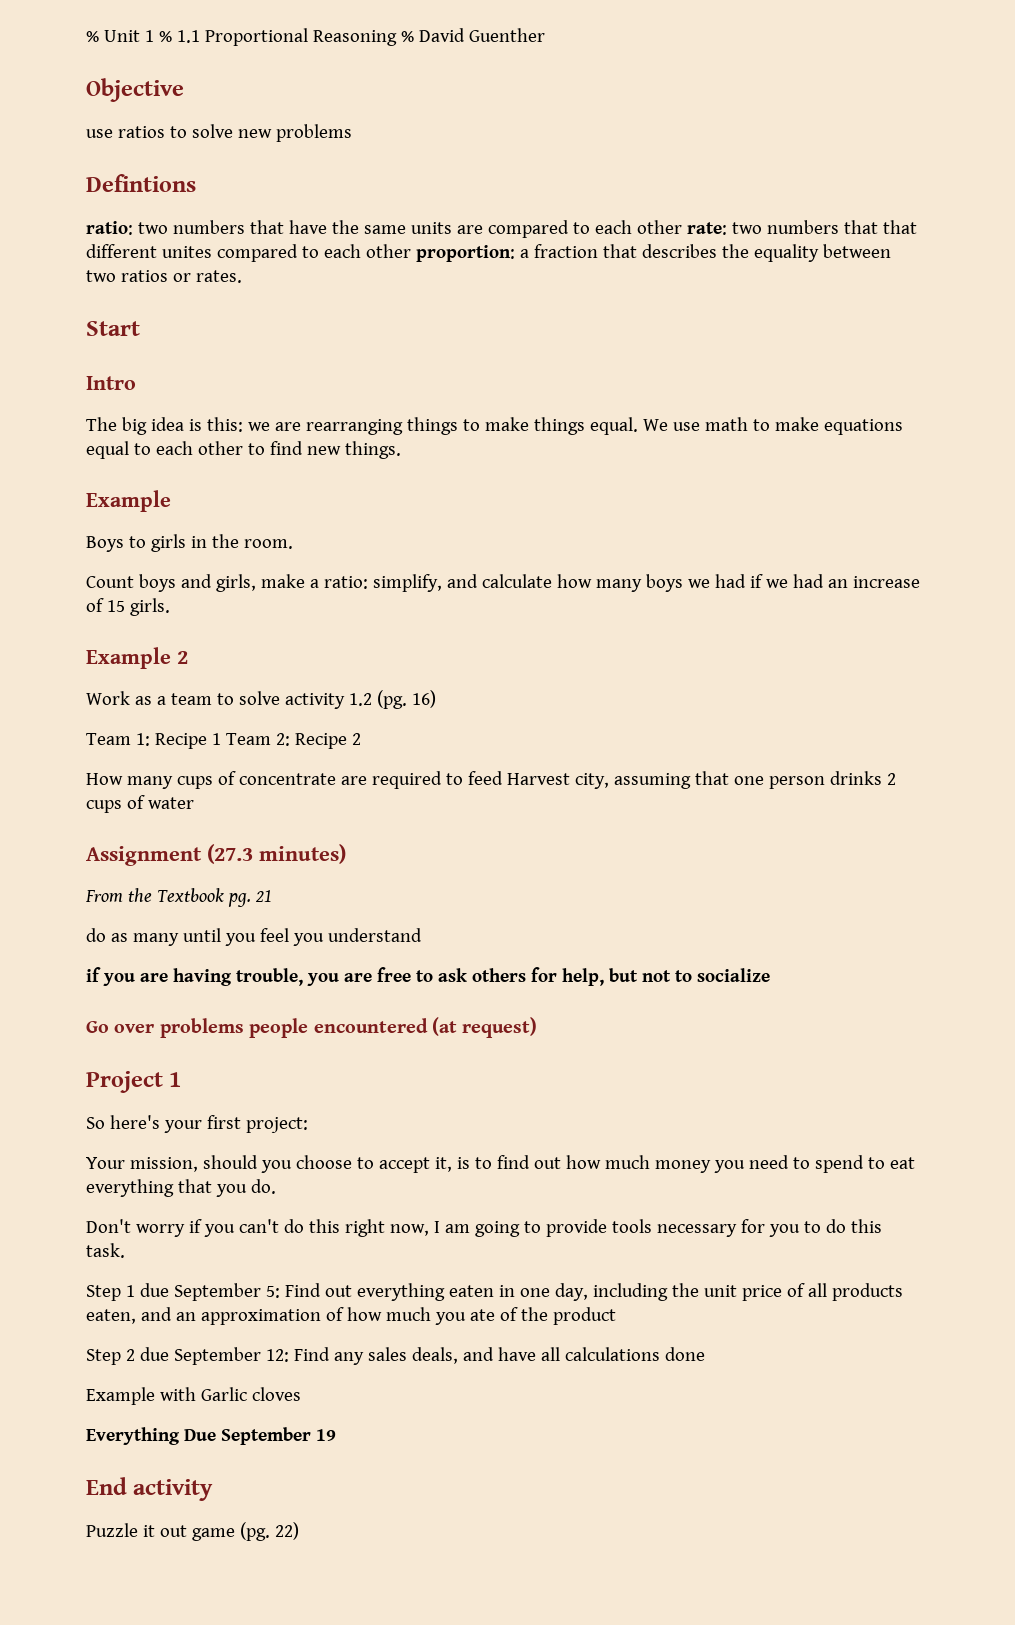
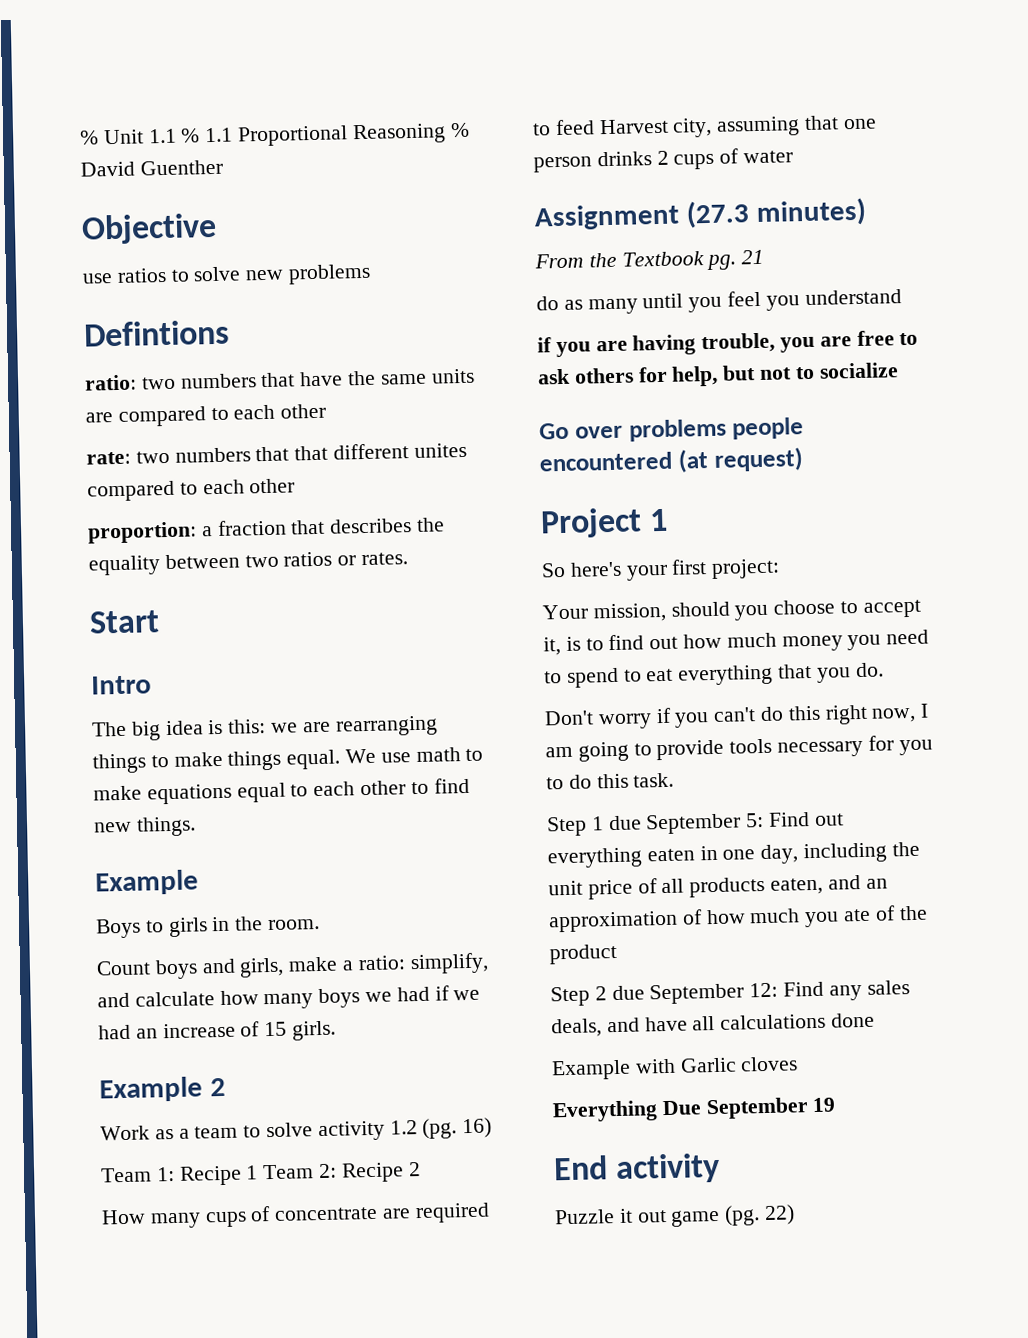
- % Unit 1 % 1.1 Proportional Reasoning % David Guenther
+ % Unit 1.1 % 1.1 Proportional Reasoning % David Guenther
- ratio: two numbers that have the same units are compared to each other rate: two numbers that that different unites compared to each other proportion: a fraction that describes the equality between two ratios or rates.
+ ratio: two numbers that have the same units are compared to each other
+ rate: two numbers that that different unites compared to each other
+ proportion: a fraction that describes the equality between two ratios or rates.

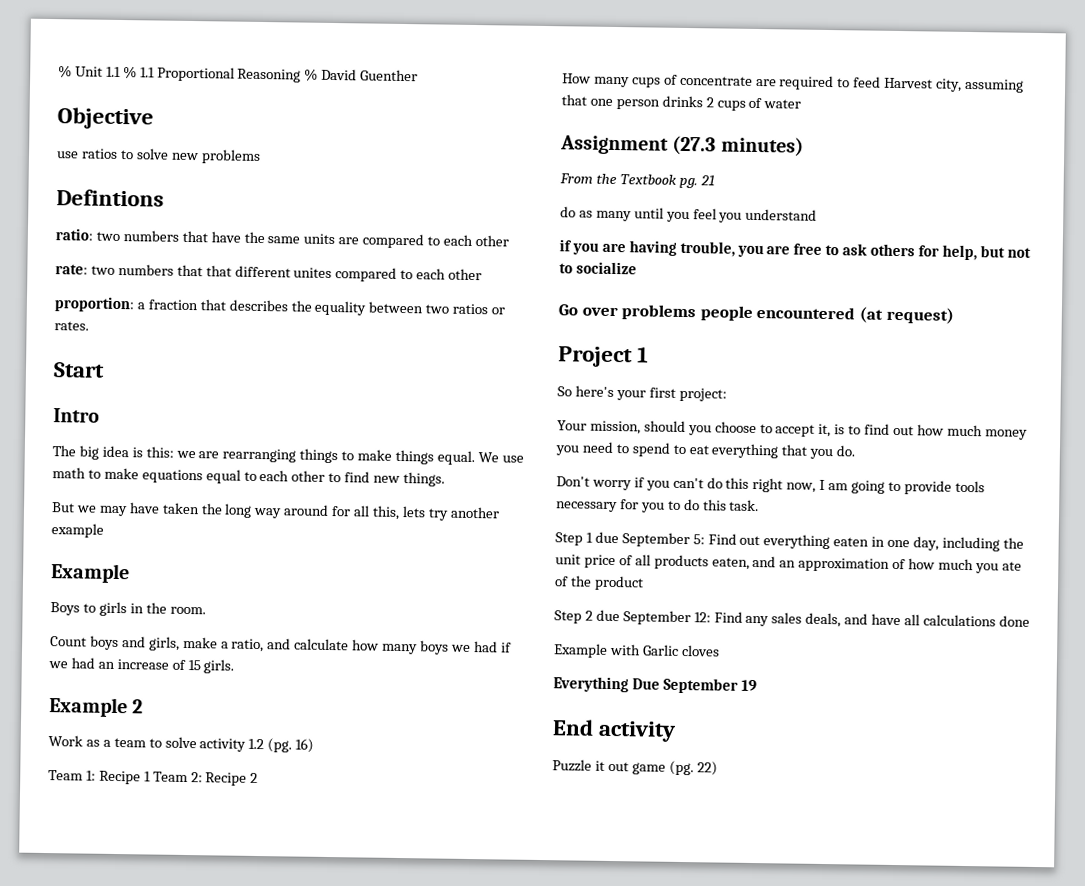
+ But we may have taken the long way around for all this, lets try another example
- Count boys and girls, make a ratio: simplify, and calculate how many boys we had if we had an increase of 15 girls.
+ Count boys and girls, make a ratio, and calculate how many boys we had if we had an increase of 15 girls.

